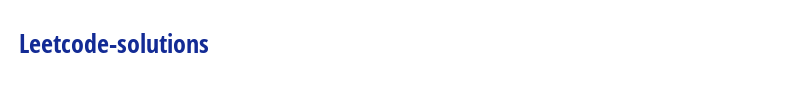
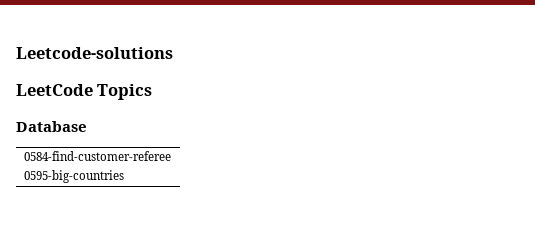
+ LeetCode Topics
+ Database
+ 0584-find-customer-referee
+ 0595-big-countries

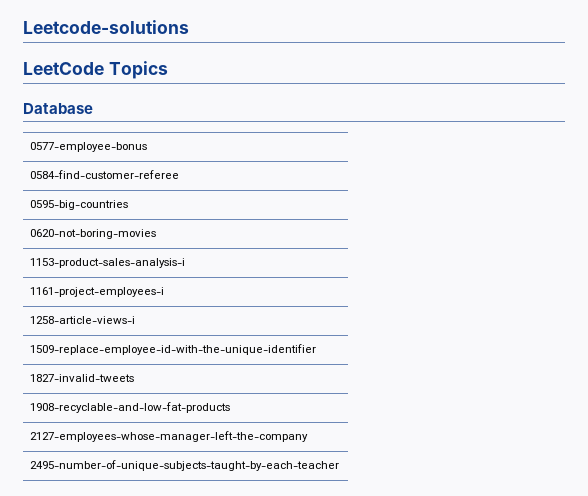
+ 0577-employee-bonus
+ 0620-not-boring-movies
+ 1153-product-sales-analysis-i
+ 1161-project-employees-i
+ 1258-article-views-i
+ 1509-replace-employee-id-with-the-unique-identifier
+ 1827-invalid-tweets
+ 1908-recyclable-and-low-fat-products
+ 2127-employees-whose-manager-left-the-company
+ 2495-number-of-unique-subjects-taught-by-each-teacher

